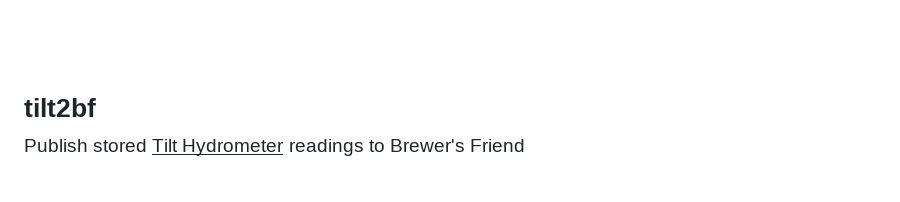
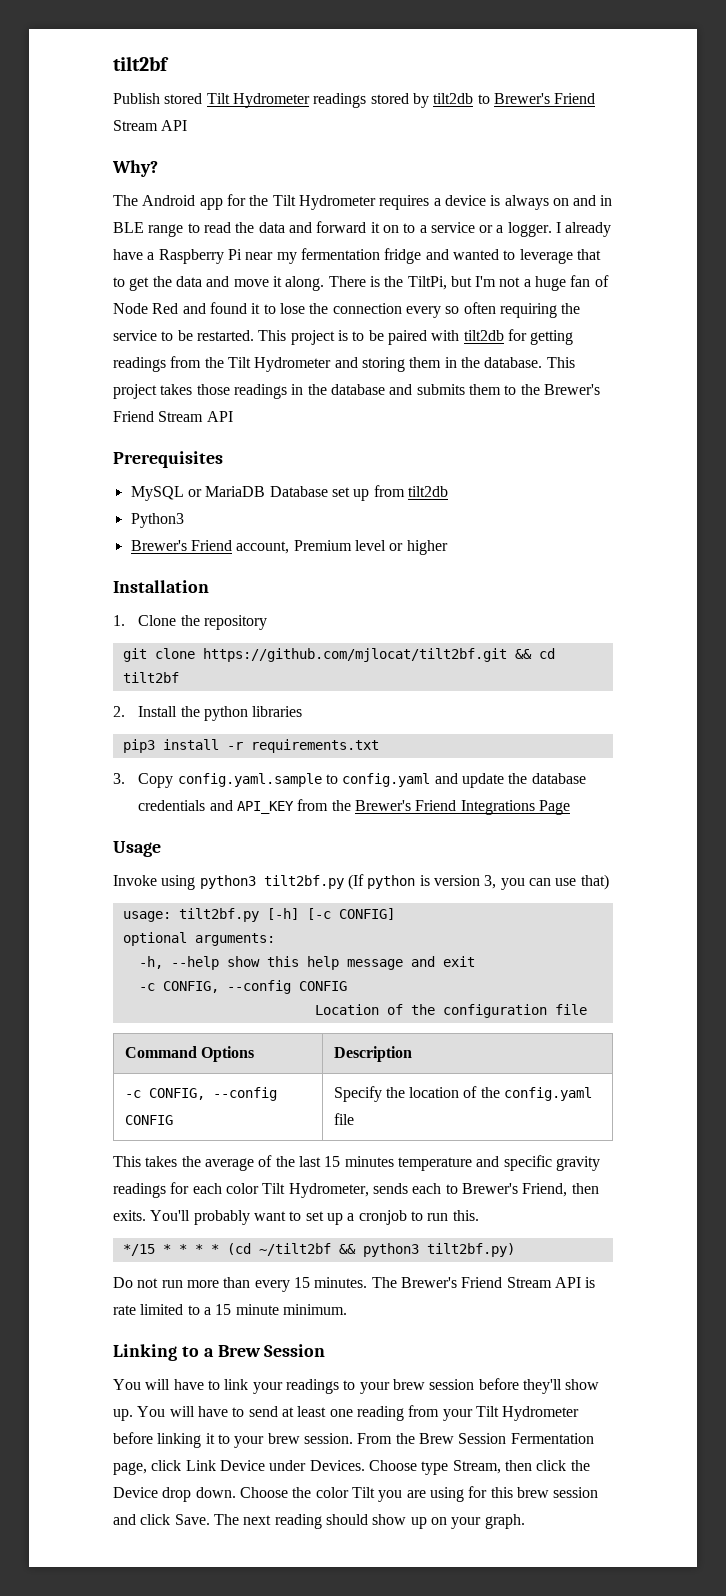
- Publish stored Tilt Hydrometer readings to Brewer's Friend
+ Publish stored Tilt Hydrometer readings stored by tilt2db to Brewer's Friend Stream API
+ Why?
+ The Android app for the Tilt Hydrometer requires a device is always on and in BLE range to read the data and forward it on to a service or a logger. I already have a Raspberry Pi near my fermentation fridge and wanted to leverage that to get the data and move it along. There is the TiltPi, but I'm not a huge fan of Node Red and found it to lose the connection every so often requiring the service to be restarted. This project is to be paired with tilt2db for getting readings from the Tilt Hydrometer and storing them in the database. This project takes those readings in the database and submits them to the Brewer's Friend Stream API
+ Prerequisites
+ MySQL or MariaDB Database set up from tilt2db
+ Python3
+ Brewer's Friend account, Premium level or higher
+ Installation
+ 1. Clone the repository
+ git clone https://github.com/mjlocat/tilt2bf.git && cd tilt2bf
+ 2. Install the python libraries
+ pip3 install -r requirements.txt
+ 3. Copy config.yaml.sample to config.yaml and update the database credentials and API_KEY from the Brewer's Friend Integrations Page
+ Usage
+ Invoke using python3 tilt2bf.py (If python is version 3, you can use that)
+ usage: tilt2bf.py [-h] [-c CONFIG]
+ optional arguments:
+ -h, --help show this help message and exit
+ -c CONFIG, --config CONFIG
+ Location of the configuration file
+ Command Options | Description
+ -c CONFIG, --config CONFIG | Specify the location of the config.yaml file
+ This takes the average of the last 15 minutes temperature and specific gravity readings for each color Tilt Hydrometer, sends each to Brewer's Friend, then exits. You'll probably want to set up a cronjob to run this.
+ */15 * * * * (cd ~/tilt2bf && python3 tilt2bf.py)
+ Do not run more than every 15 minutes. The Brewer's Friend Stream API is rate limited to a 15 minute minimum.
+ Linking to a Brew Session
+ You will have to link your readings to your brew session before they'll show up. You will have to send at least one reading from your Tilt Hydrometer before linking it to your brew session. From the Brew Session Fermentation page, click Link Device under Devices. Choose type Stream, then click the Device drop down. Choose the color Tilt you are using for this brew session and click Save. The next reading should show up on your graph.

